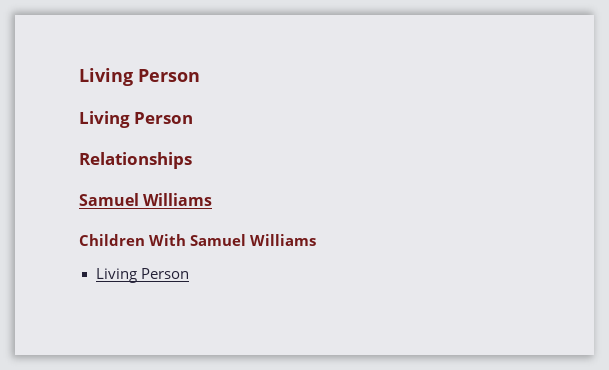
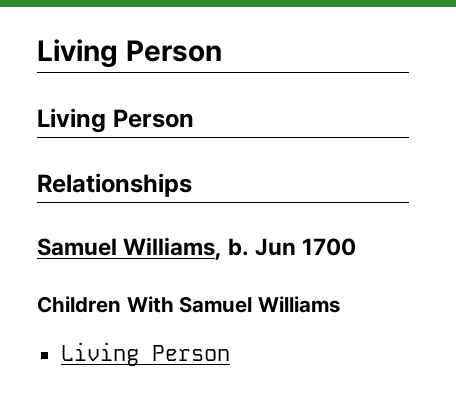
  Relationships
- Samuel Williams
+ Samuel Williams, b. Jun 1700

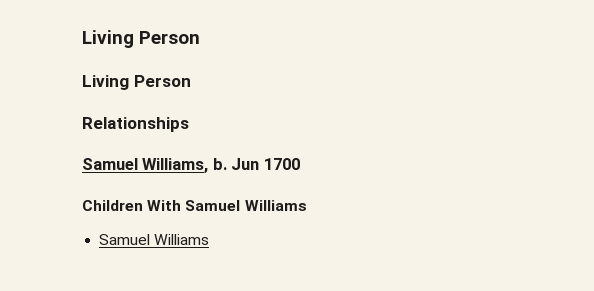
  Children With Samuel Williams
- Living Person
+ Samuel Williams

